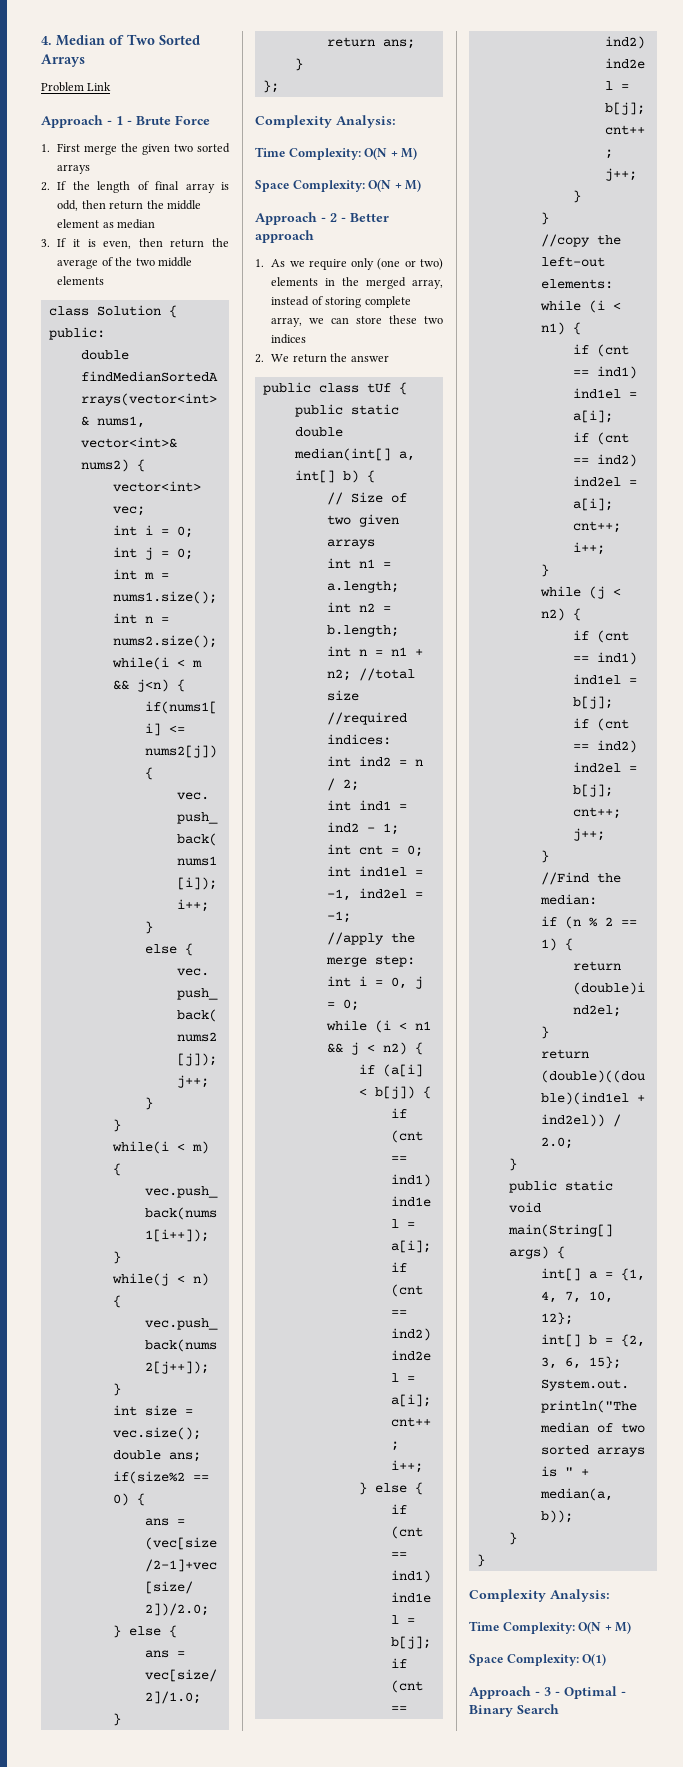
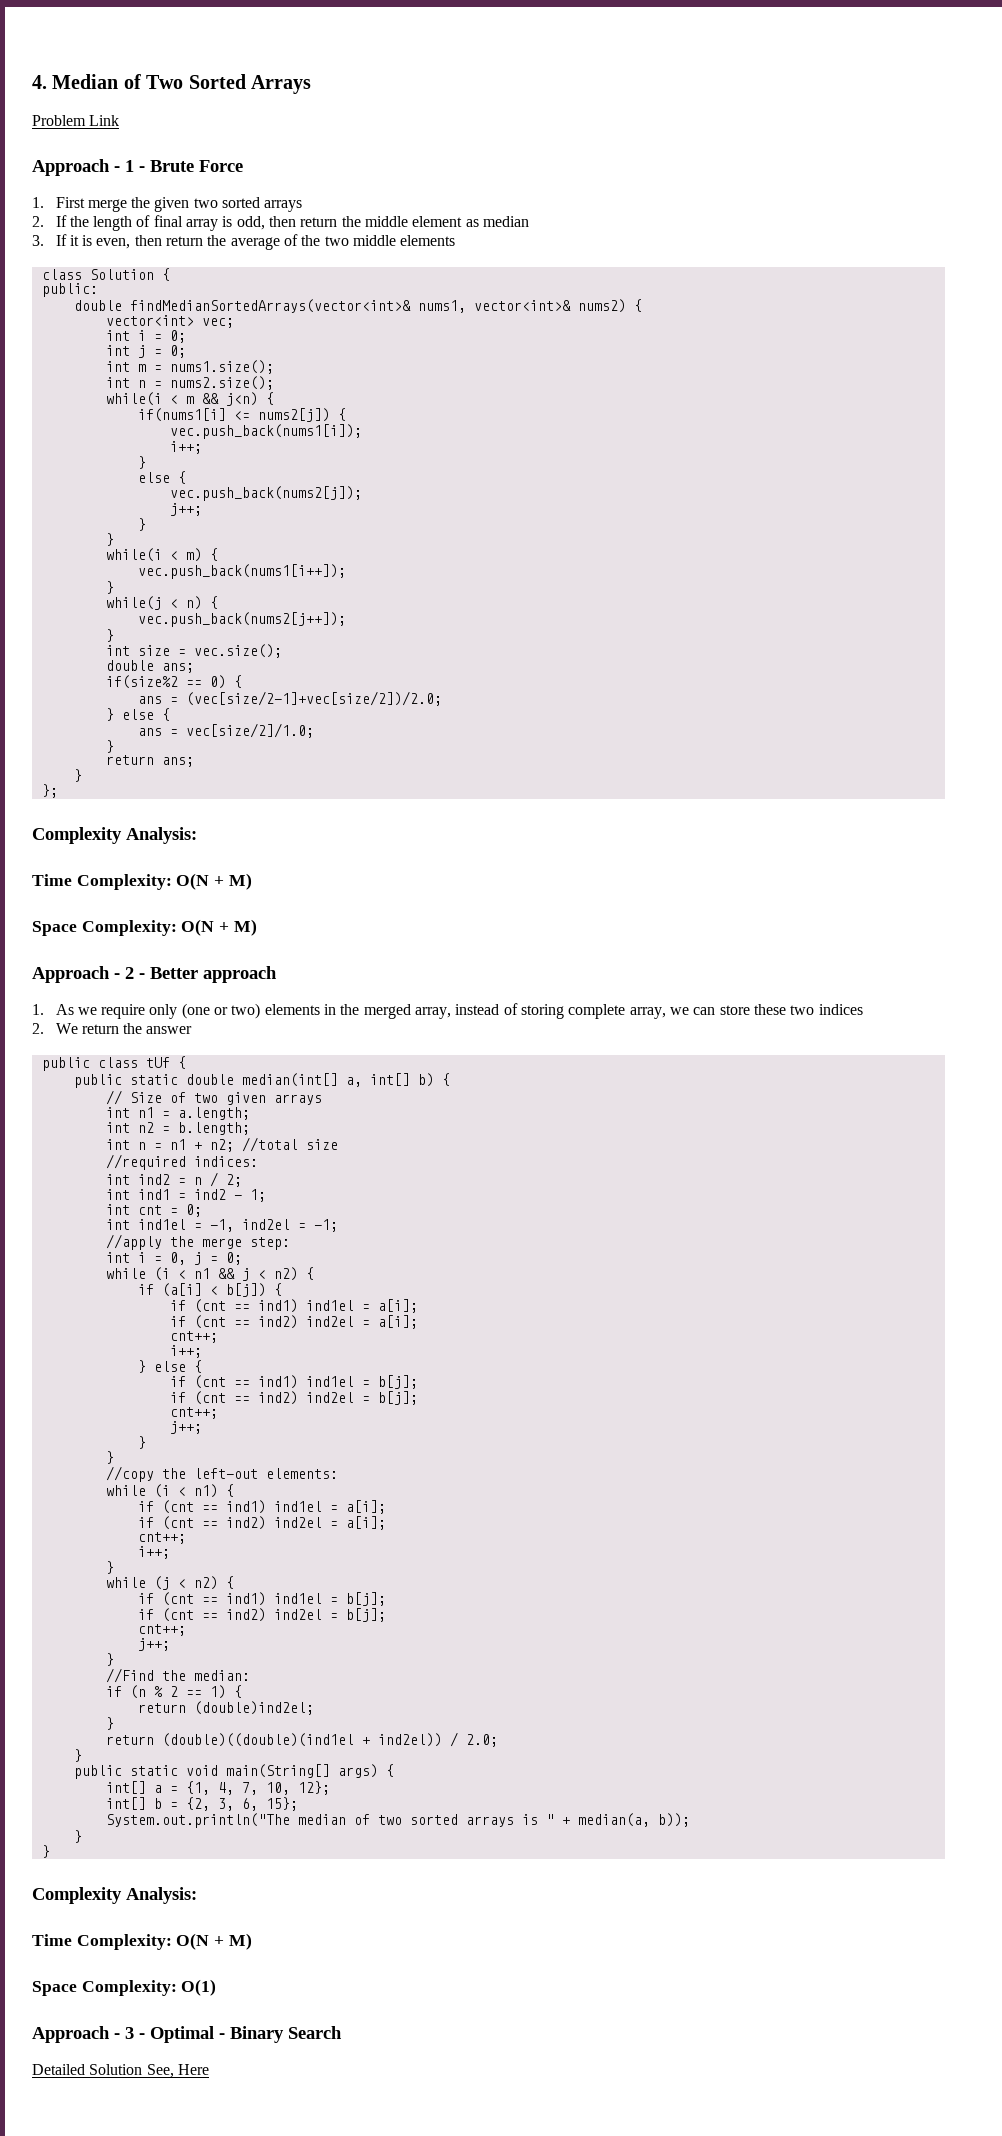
+ Detailed Solution See, Here

